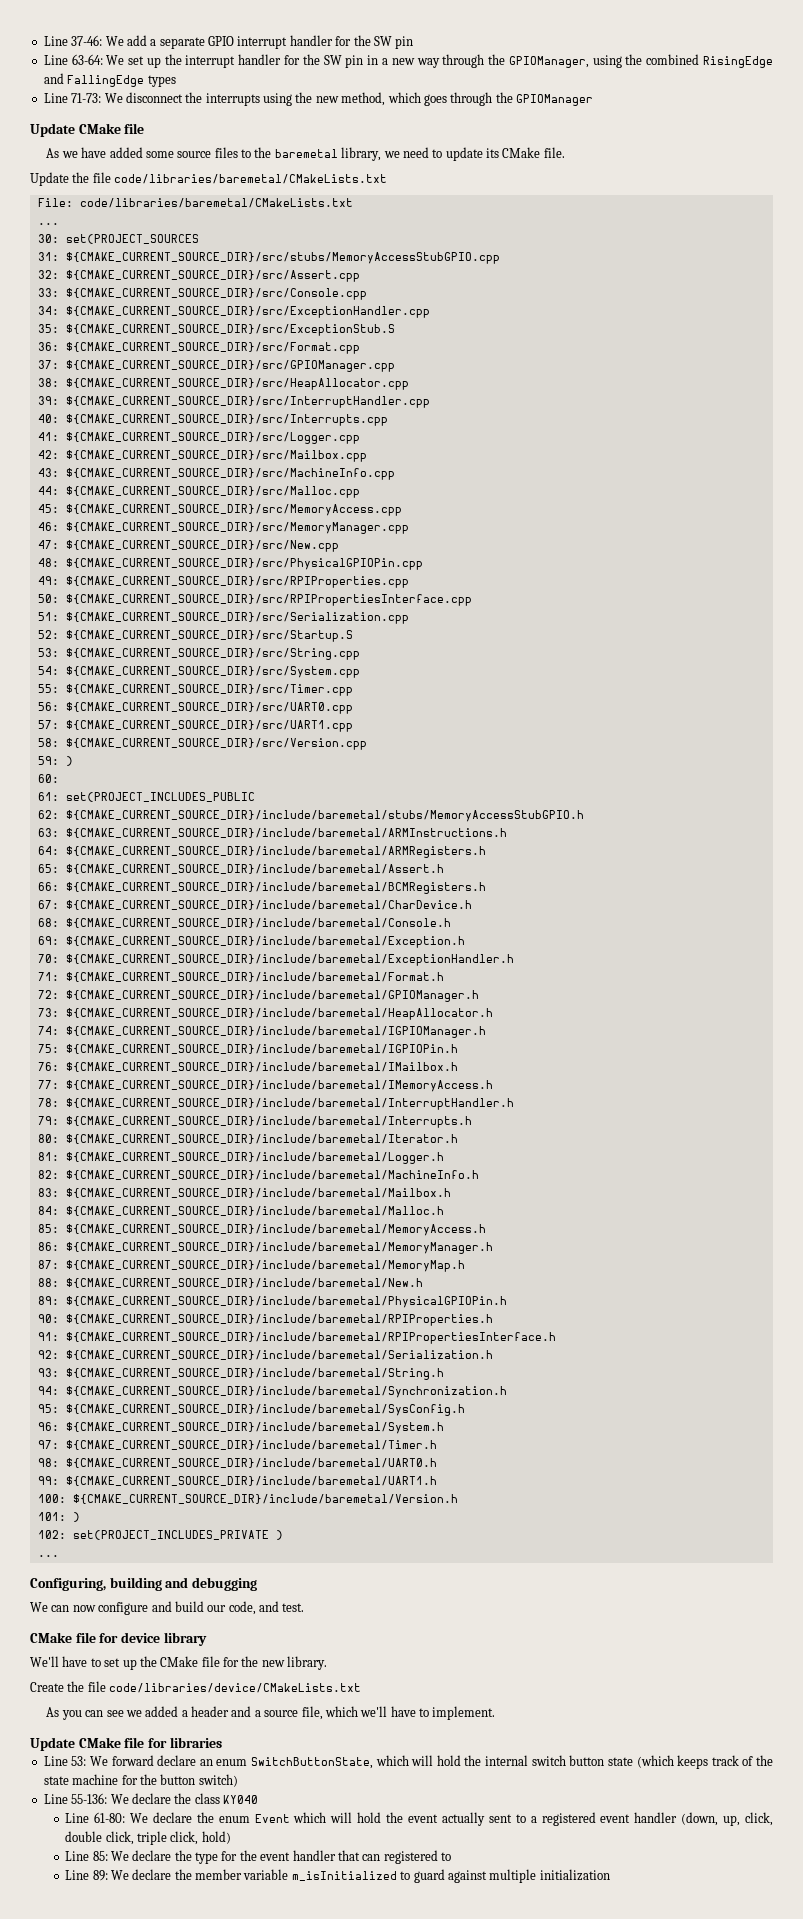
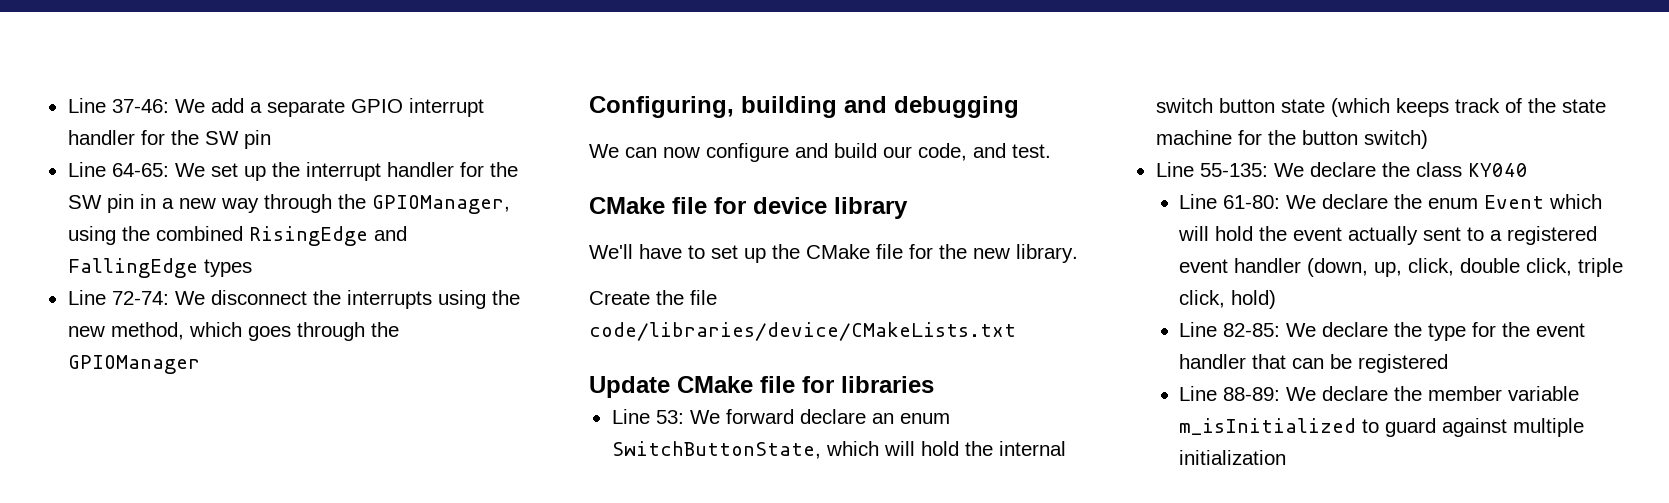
- Line 63-64: We set up the interrupt handler for the SW pin in a new way through the GPIOManager, using the combined RisingEdge and FallingEdge types
+ Line 64-65: We set up the interrupt handler for the SW pin in a new way through the GPIOManager, using the combined RisingEdge and FallingEdge types
- Line 71-73: We disconnect the interrupts using the new method, which goes through the GPIOManager
- Update CMake file
- As we have added some source files to the baremetal library, we need to update its CMake file.
- Update the file code/libraries/baremetal/CMakeLists.txt
- File: code/libraries/baremetal/CMakeLists.txt
- ...
- 30: set(PROJECT_SOURCES
- 31: ${CMAKE_CURRENT_SOURCE_DIR}/src/stubs/MemoryAccessStubGPIO.cpp
- 32: ${CMAKE_CURRENT_SOURCE_DIR}/src/Assert.cpp
- 33: ${CMAKE_CURRENT_SOURCE_DIR}/src/Console.cpp
- 34: ${CMAKE_CURRENT_SOURCE_DIR}/src/ExceptionHandler.cpp
- 35: ${CMAKE_CURRENT_SOURCE_DIR}/src/ExceptionStub.S
- 36: ${CMAKE_CURRENT_SOURCE_DIR}/src/Format.cpp
- 37: ${CMAKE_CURRENT_SOURCE_DIR}/src/GPIOManager.cpp
- 38: ${CMAKE_CURRENT_SOURCE_DIR}/src/HeapAllocator.cpp
- 39: ${CMAKE_CURRENT_SOURCE_DIR}/src/InterruptHandler.cpp
- 40: ${CMAKE_CURRENT_SOURCE_DIR}/src/Interrupts.cpp
- 41: ${CMAKE_CURRENT_SOURCE_DIR}/src/Logger.cpp
- 42: ${CMAKE_CURRENT_SOURCE_DIR}/src/Mailbox.cpp
- 43: ${CMAKE_CURRENT_SOURCE_DIR}/src/MachineInfo.cpp
- 44: ${CMAKE_CURRENT_SOURCE_DIR}/src/Malloc.cpp
- 45: ${CMAKE_CURRENT_SOURCE_DIR}/src/MemoryAccess.cpp
- 46: ${CMAKE_CURRENT_SOURCE_DIR}/src/MemoryManager.cpp
- 47: ${CMAKE_CURRENT_SOURCE_DIR}/src/New.cpp
- 48: ${CMAKE_CURRENT_SOURCE_DIR}/src/PhysicalGPIOPin.cpp
- 49: ${CMAKE_CURRENT_SOURCE_DIR}/src/RPIProperties.cpp
- 50: ${CMAKE_CURRENT_SOURCE_DIR}/src/RPIPropertiesInterface.cpp
- 51: ${CMAKE_CURRENT_SOURCE_DIR}/src/Serialization.cpp
- 52: ${CMAKE_CURRENT_SOURCE_DIR}/src/Startup.S
- 53: ${CMAKE_CURRENT_SOURCE_DIR}/src/String.cpp
- 54: ${CMAKE_CURRENT_SOURCE_DIR}/src/System.cpp
- 55: ${CMAKE_CURRENT_SOURCE_DIR}/src/Timer.cpp
- 56: ${CMAKE_CURRENT_SOURCE_DIR}/src/UART0.cpp
- 57: ${CMAKE_CURRENT_SOURCE_DIR}/src/UART1.cpp
- 58: ${CMAKE_CURRENT_SOURCE_DIR}/src/Version.cpp
- 59: )
- 60:
- 61: set(PROJECT_INCLUDES_PUBLIC
- 62: ${CMAKE_CURRENT_SOURCE_DIR}/include/baremetal/stubs/MemoryAccessStubGPIO.h
- 63: ${CMAKE_CURRENT_SOURCE_DIR}/include/baremetal/ARMInstructions.h
- 64: ${CMAKE_CURRENT_SOURCE_DIR}/include/baremetal/ARMRegisters.h
- 65: ${CMAKE_CURRENT_SOURCE_DIR}/include/baremetal/Assert.h
- 66: ${CMAKE_CURRENT_SOURCE_DIR}/include/baremetal/BCMRegisters.h
- 67: ${CMAKE_CURRENT_SOURCE_DIR}/include/baremetal/CharDevice.h
- 68: ${CMAKE_CURRENT_SOURCE_DIR}/include/baremetal/Console.h
- 69: ${CMAKE_CURRENT_SOURCE_DIR}/include/baremetal/Exception.h
- 70: ${CMAKE_CURRENT_SOURCE_DIR}/include/baremetal/ExceptionHandler.h
- 71: ${CMAKE_CURRENT_SOURCE_DIR}/include/baremetal/Format.h
- 72: ${CMAKE_CURRENT_SOURCE_DIR}/include/baremetal/GPIOManager.h
- 73: ${CMAKE_CURRENT_SOURCE_DIR}/include/baremetal/HeapAllocator.h
- 74: ${CMAKE_CURRENT_SOURCE_DIR}/include/baremetal/IGPIOManager.h
- 75: ${CMAKE_CURRENT_SOURCE_DIR}/include/baremetal/IGPIOPin.h
- 76: ${CMAKE_CURRENT_SOURCE_DIR}/include/baremetal/IMailbox.h
- 77: ${CMAKE_CURRENT_SOURCE_DIR}/include/baremetal/IMemoryAccess.h
- 78: ${CMAKE_CURRENT_SOURCE_DIR}/include/baremetal/InterruptHandler.h
- 79: ${CMAKE_CURRENT_SOURCE_DIR}/include/baremetal/Interrupts.h
- 80: ${CMAKE_CURRENT_SOURCE_DIR}/include/baremetal/Iterator.h
- 81: ${CMAKE_CURRENT_SOURCE_DIR}/include/baremetal/Logger.h
- 82: ${CMAKE_CURRENT_SOURCE_DIR}/include/baremetal/MachineInfo.h
- 83: ${CMAKE_CURRENT_SOURCE_DIR}/include/baremetal/Mailbox.h
- 84: ${CMAKE_CURRENT_SOURCE_DIR}/include/baremetal/Malloc.h
- 85: ${CMAKE_CURRENT_SOURCE_DIR}/include/baremetal/MemoryAccess.h
- 86: ${CMAKE_CURRENT_SOURCE_DIR}/include/baremetal/MemoryManager.h
- 87: ${CMAKE_CURRENT_SOURCE_DIR}/include/baremetal/MemoryMap.h
- 88: ${CMAKE_CURRENT_SOURCE_DIR}/include/baremetal/New.h
- 89: ${CMAKE_CURRENT_SOURCE_DIR}/include/baremetal/PhysicalGPIOPin.h
- 90: ${CMAKE_CURRENT_SOURCE_DIR}/include/baremetal/RPIProperties.h
- 91: ${CMAKE_CURRENT_SOURCE_DIR}/include/baremetal/RPIPropertiesInterface.h
- 92: ${CMAKE_CURRENT_SOURCE_DIR}/include/baremetal/Serialization.h
- 93: ${CMAKE_CURRENT_SOURCE_DIR}/include/baremetal/String.h
- 94: ${CMAKE_CURRENT_SOURCE_DIR}/include/baremetal/Synchronization.h
- 95: ${CMAKE_CURRENT_SOURCE_DIR}/include/baremetal/SysConfig.h
- 96: ${CMAKE_CURRENT_SOURCE_DIR}/include/baremetal/System.h
- 97: ${CMAKE_CURRENT_SOURCE_DIR}/include/baremetal/Timer.h
- 98: ${CMAKE_CURRENT_SOURCE_DIR}/include/baremetal/UART0.h
- 99: ${CMAKE_CURRENT_SOURCE_DIR}/include/baremetal/UART1.h
- 100: ${CMAKE_CURRENT_SOURCE_DIR}/include/baremetal/Version.h
- 101: )
- 102: set(PROJECT_INCLUDES_PRIVATE )
- ...
+ Line 72-74: We disconnect the interrupts using the new method, which goes through the GPIOManager
- As you can see we added a header and a source file, which we'll have to implement.
- Line 55-136: We declare the class KY040
+ Line 55-135: We declare the class KY040
- Line 85: We declare the type for the event handler that can registered to
- Line 89: We declare the member variable m_isInitialized to guard against multiple initialization
+ Line 82-85: We declare the type for the event handler that can be registered
+ Line 88-89: We declare the member variable m_isInitialized to guard against multiple initialization

